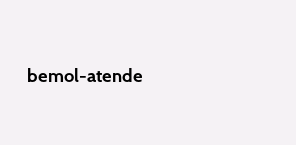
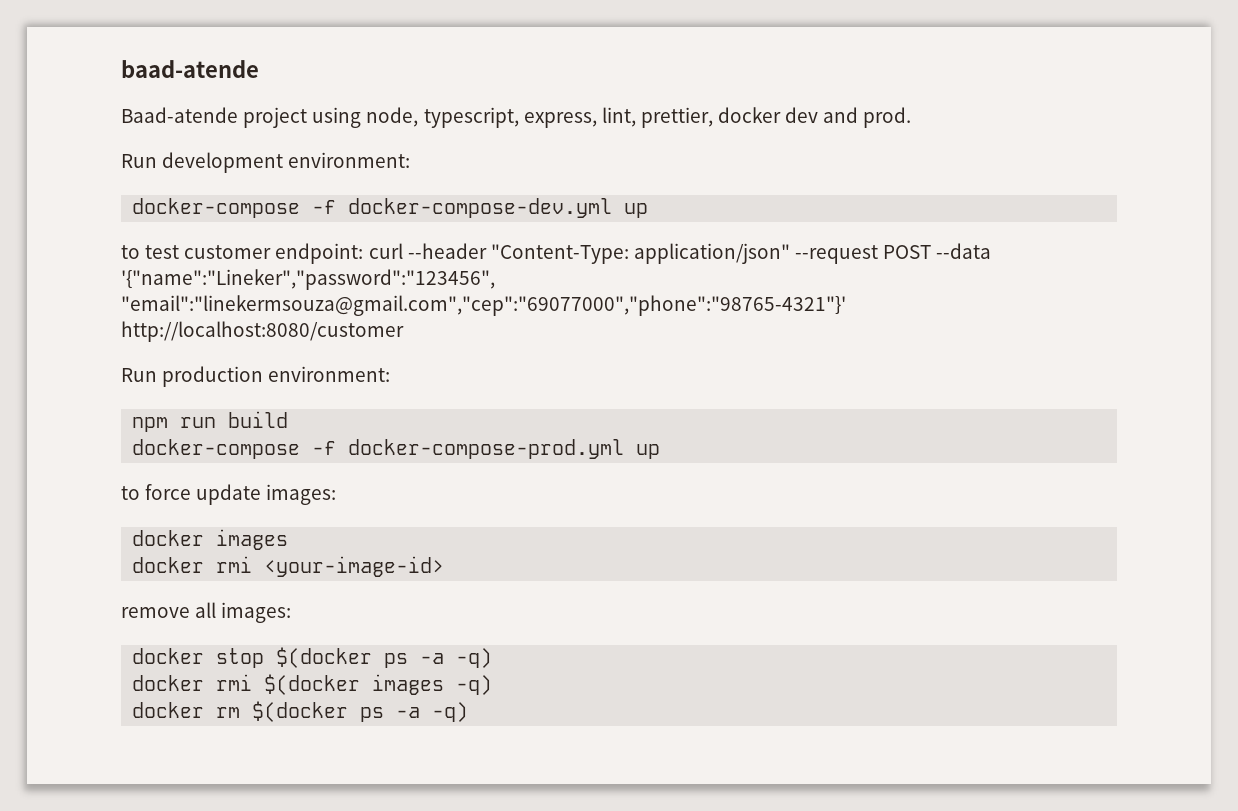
- bemol-atende
+ baad-atende
+ Baad-atende project using node, typescript, express, lint, prettier, docker dev and prod.
+ Run development environment:
+ docker-compose -f docker-compose-dev.yml up
+ to test customer endpoint: curl --header "Content-Type: application/json" --request POST --data '{"name":"Lineker","password":"123456", "email":"linekermsouza@gmail.com","cep":"69077000","phone":"98765-4321"}' http://localhost:8080/customer
+ Run production environment:
+ npm run build
+ docker-compose -f docker-compose-prod.yml up
+ to force update images:
+ docker images
+ docker rmi <your-image-id>
+ remove all images:
+ docker stop $(docker ps -a -q)
+ docker rmi $(docker images -q)
+ docker rm $(docker ps -a -q)

